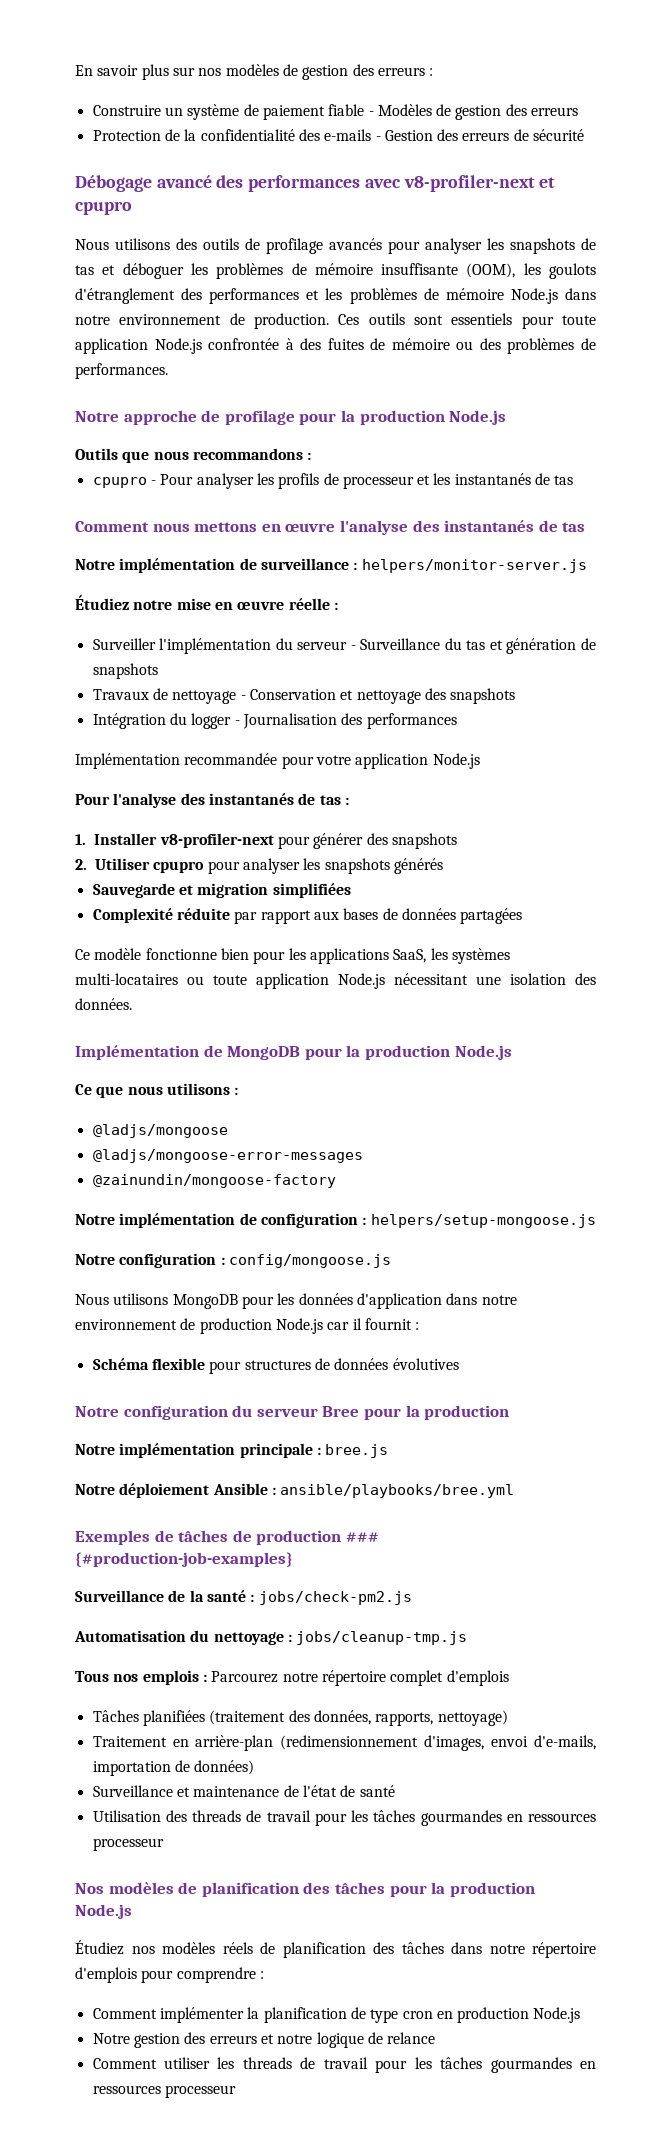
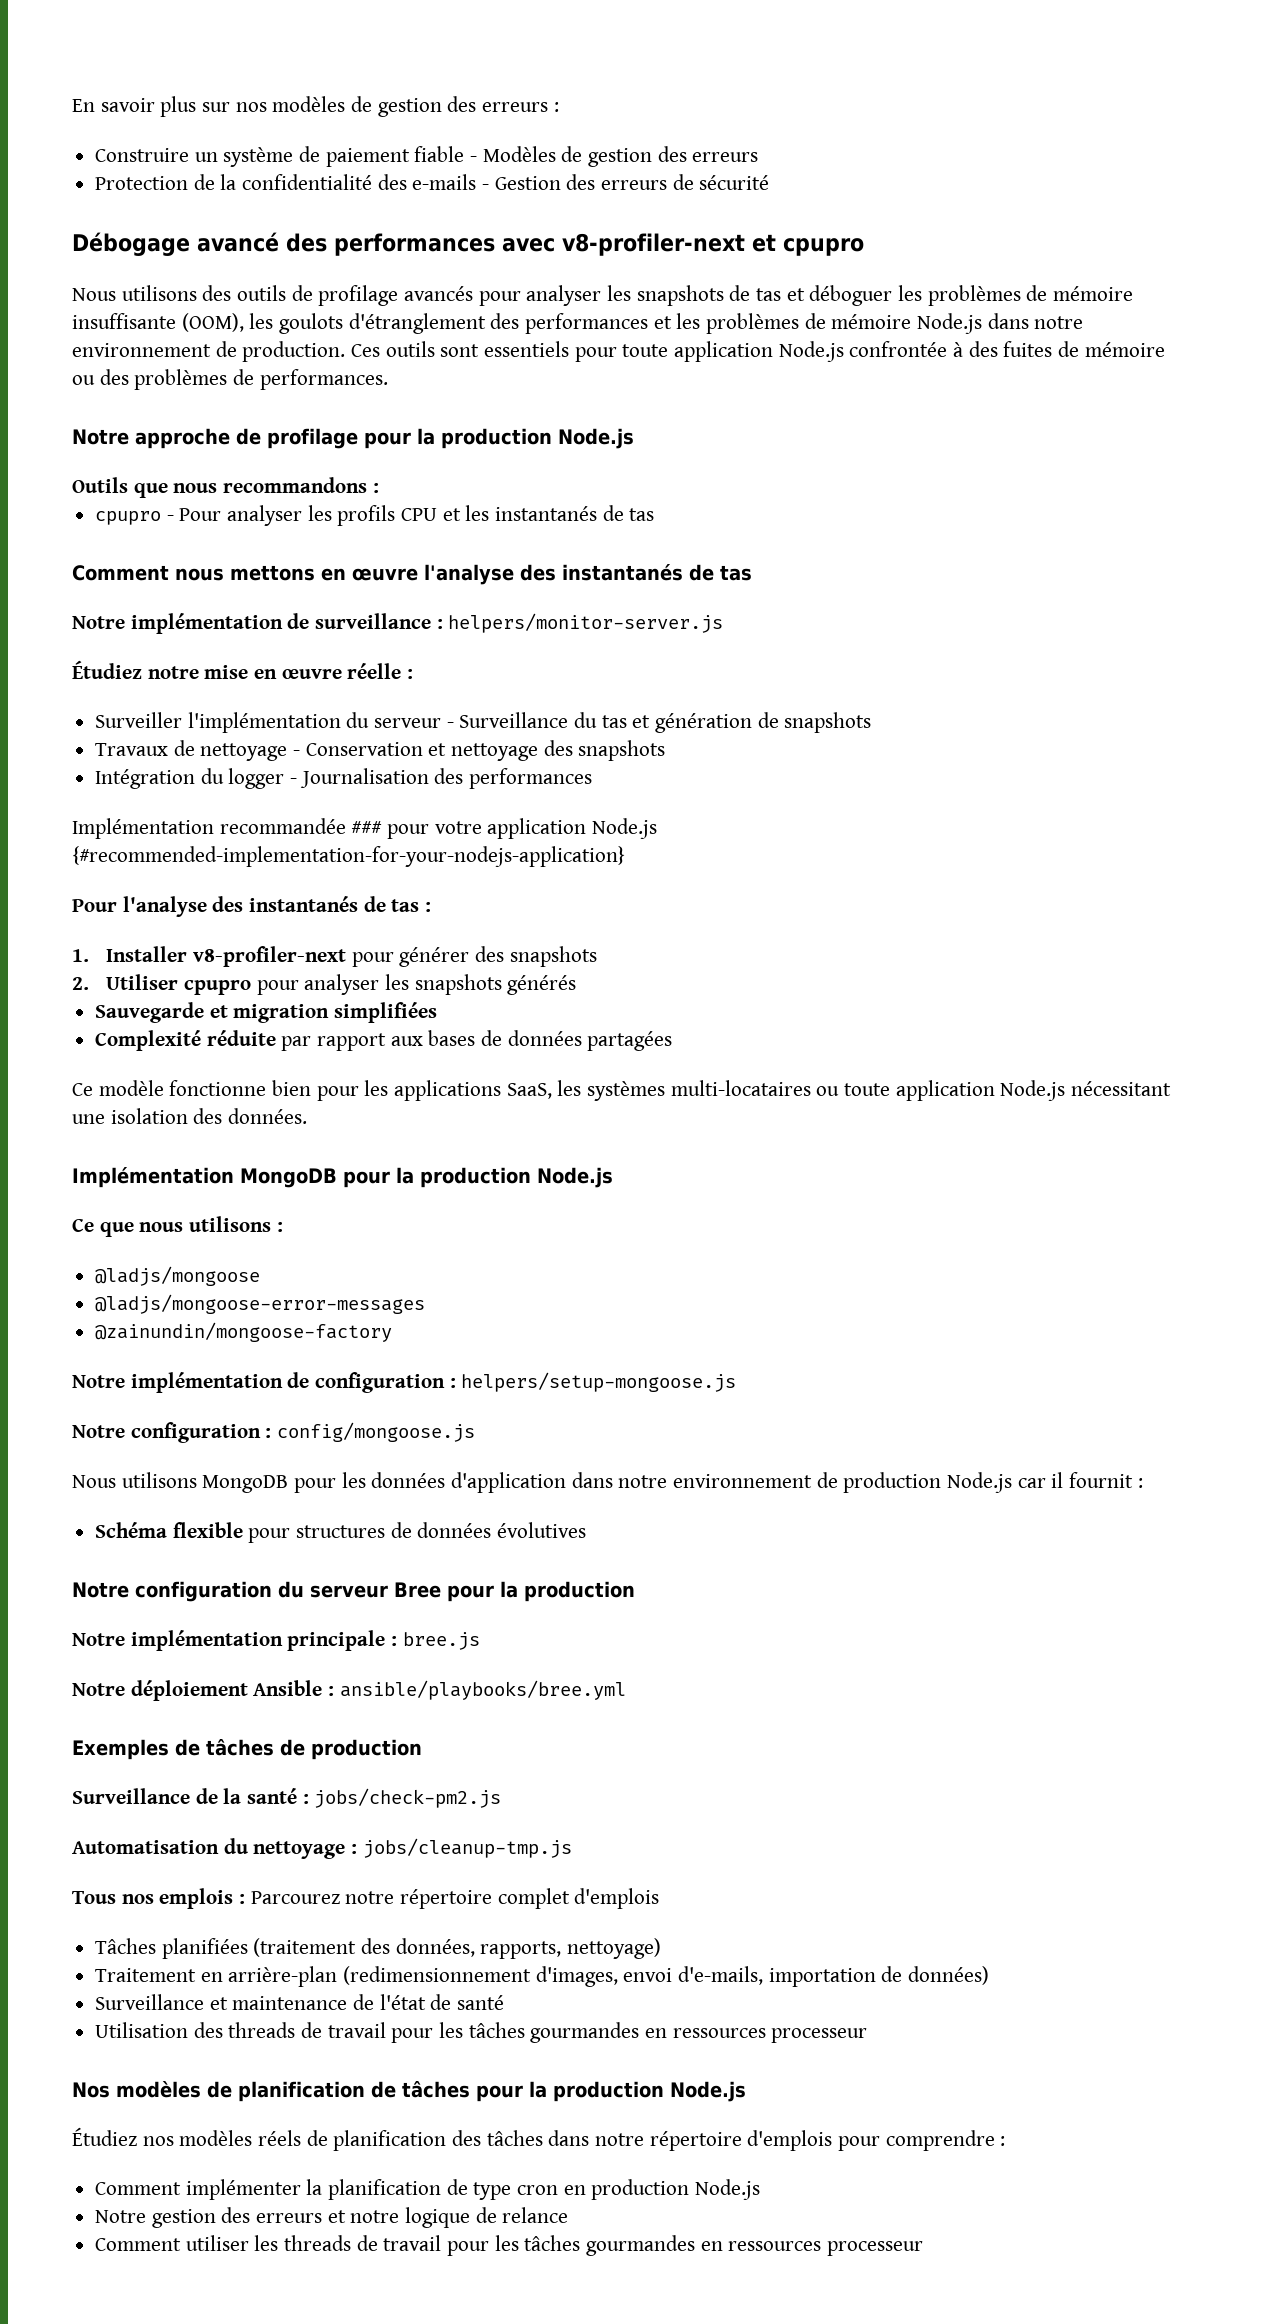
- cpupro - Pour analyser les profils de processeur et les instantanés de tas
+ cpupro - Pour analyser les profils CPU et les instantanés de tas
- Implémentation recommandée pour votre application Node.js
+ Implémentation recommandée ### pour votre application Node.js {#recommended-implementation-for-your-nodejs-application}
- Implémentation de MongoDB pour la production Node.js
+ Implémentation MongoDB pour la production Node.js
- Exemples de tâches de production ### {#production-job-examples}
+ Exemples de tâches de production
- Nos modèles de planification des tâches pour la production Node.js
+ Nos modèles de planification de tâches pour la production Node.js

